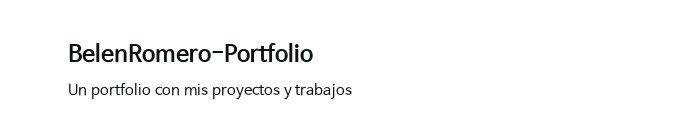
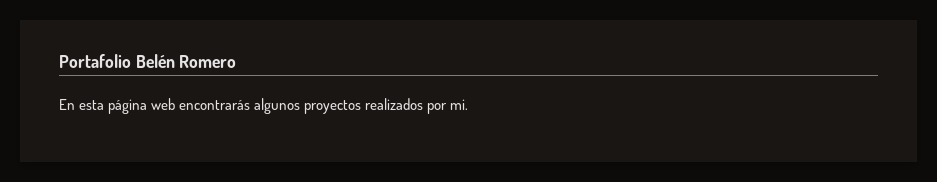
- BelenRomero-Portfolio
- Un portfolio con mis proyectos y trabajos
+ Portafolio Belén Romero
+ En esta página web encontrarás algunos proyectos realizados por mi.

